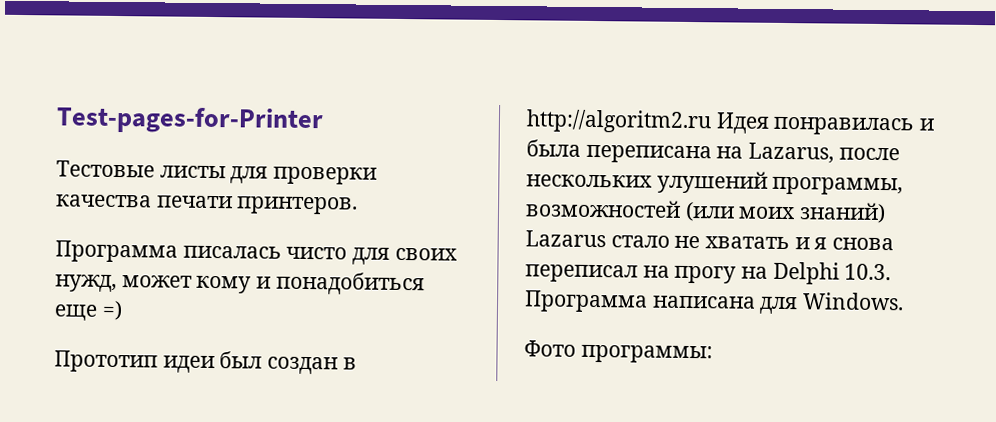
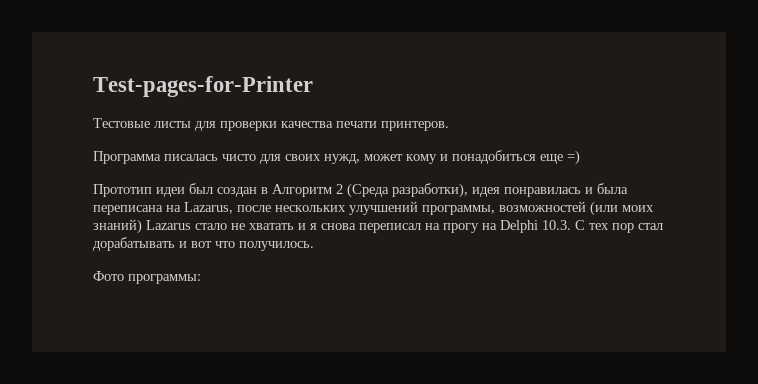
- Прототип идеи был создан в http://algoritm2.ru Идея понравилась и была переписана на Lazarus, после нескольких улушений программы, возможностей (или моих знаний) Lazarus стало не хватать и я снова переписал на прогу на Delphi 10.3. Программа написана для Windows.
+ Прототип идеи был создан в Алгоритм 2 (Среда разработки), идея понравилась и была переписана на Lazarus, после нескольких улучшений программы, возможностей (или моих знаний) Lazarus стало не хватать и я снова переписал на прогу на Delphi 10.3. С тех пор стал дорабатывать и вот что получилось.

